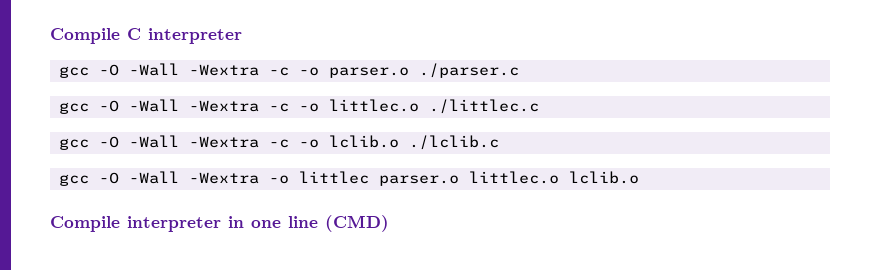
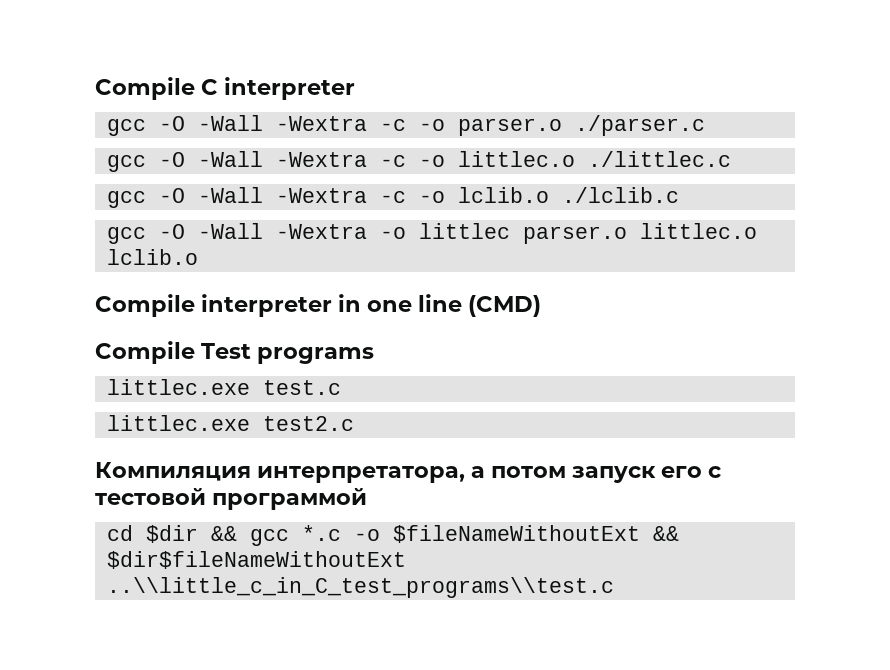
+ Compile Test programs
+ littlec.exe test.c
+ littlec.exe test2.c
+ Компиляция интерпретатора, а потом запуск его с тестовой программой
+ cd $dir && gcc *.c -o $fileNameWithoutExt && $dir$fileNameWithoutExt ..\\little_c_in_C_test_programs\\test.c

